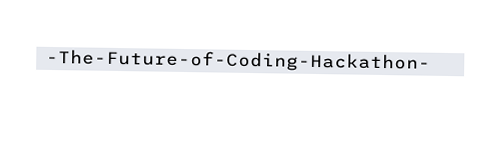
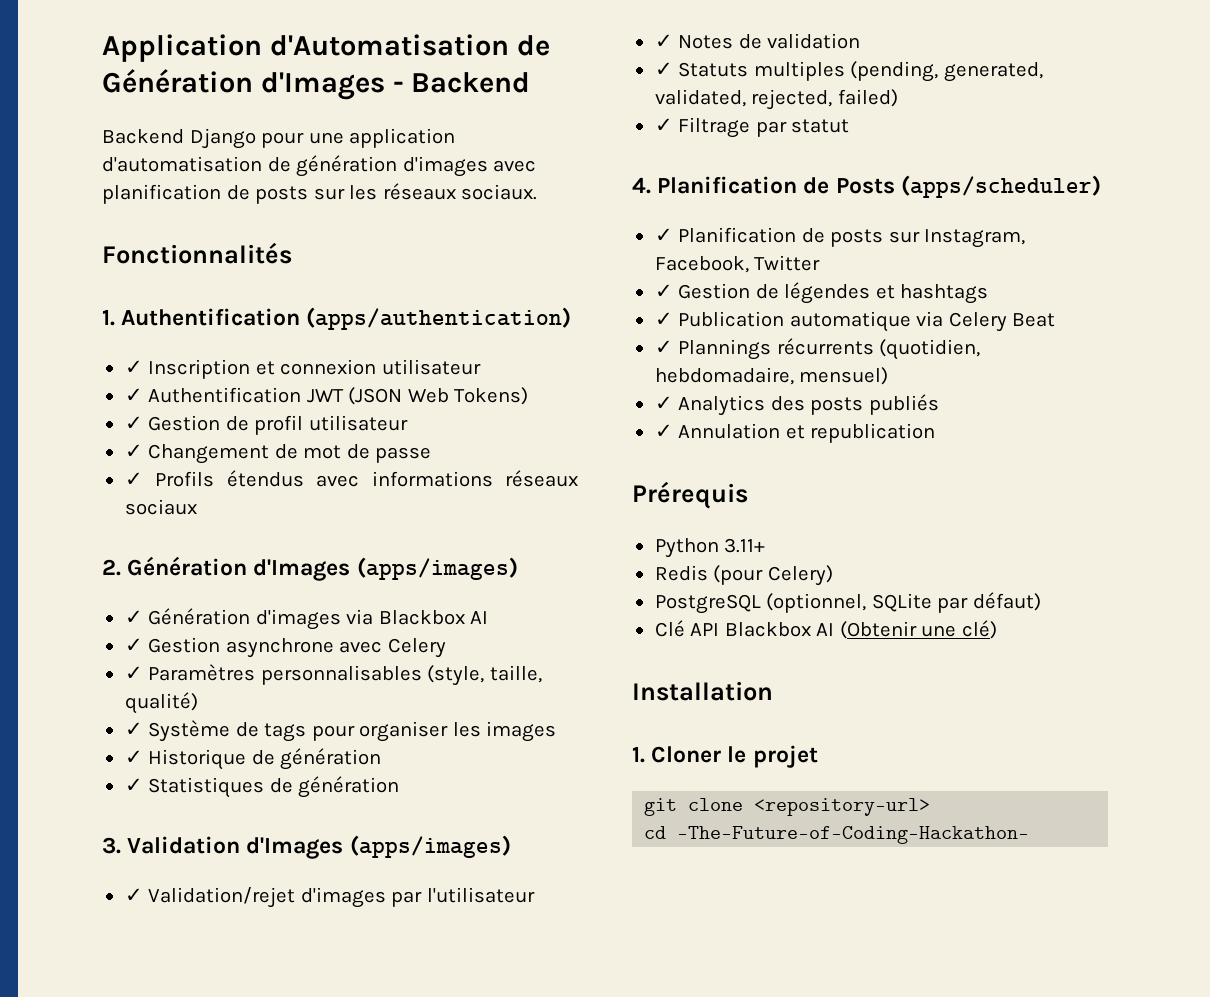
- -The-Future-of-Coding-Hackathon-
+ Application d'Automatisation de Génération d'Images - Backend
+ Backend Django pour une application d'automatisation de génération d'images avec planification de posts sur les réseaux sociaux.
+ Fonctionnalités
+ 1. Authentification (apps/authentication)
+ ✓ Inscription et connexion utilisateur
+ ✓ Authentification JWT (JSON Web Tokens)
+ ✓ Gestion de profil utilisateur
+ ✓ Changement de mot de passe
+ ✓ Profils étendus avec informations réseaux sociaux
+ 2. Génération d'Images (apps/images)
+ ✓ Génération d'images via Blackbox AI
+ ✓ Gestion asynchrone avec Celery
+ ✓ Paramètres personnalisables (style, taille, qualité)
+ ✓ Système de tags pour organiser les images
+ ✓ Historique de génération
+ ✓ Statistiques de génération
+ 3. Validation d'Images (apps/images)
+ ✓ Validation/rejet d'images par l'utilisateur
+ ✓ Notes de validation
+ ✓ Statuts multiples (pending, generated, validated, rejected, failed)
+ ✓ Filtrage par statut
+ 4. Planification de Posts (apps/scheduler)
+ ✓ Planification de posts sur Instagram, Facebook, Twitter
+ ✓ Gestion de légendes et hashtags
+ ✓ Publication automatique via Celery Beat
+ ✓ Plannings récurrents (quotidien, hebdomadaire, mensuel)
+ ✓ Analytics des posts publiés
+ ✓ Annulation et republication
+ Prérequis
+ Python 3.11+
+ Redis (pour Celery)
+ PostgreSQL (optionnel, SQLite par défaut)
+ Clé API Blackbox AI (Obtenir une clé)
+ Installation
+ 1. Cloner le projet
+ git clone <repository-url>
+ cd -The-Future-of-Coding-Hackathon-

